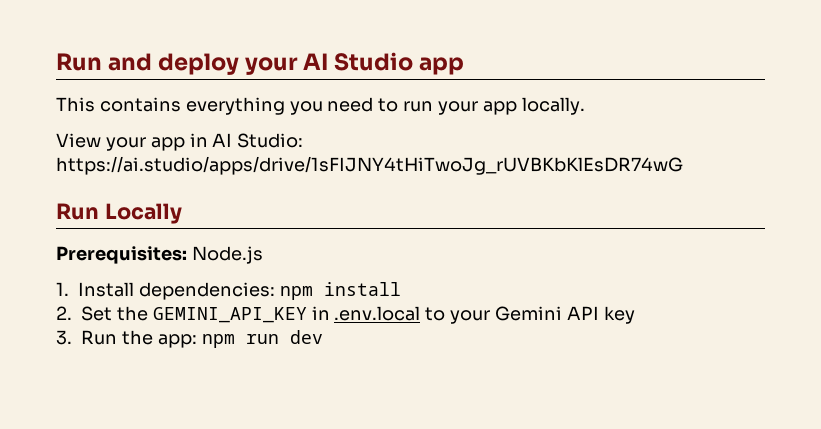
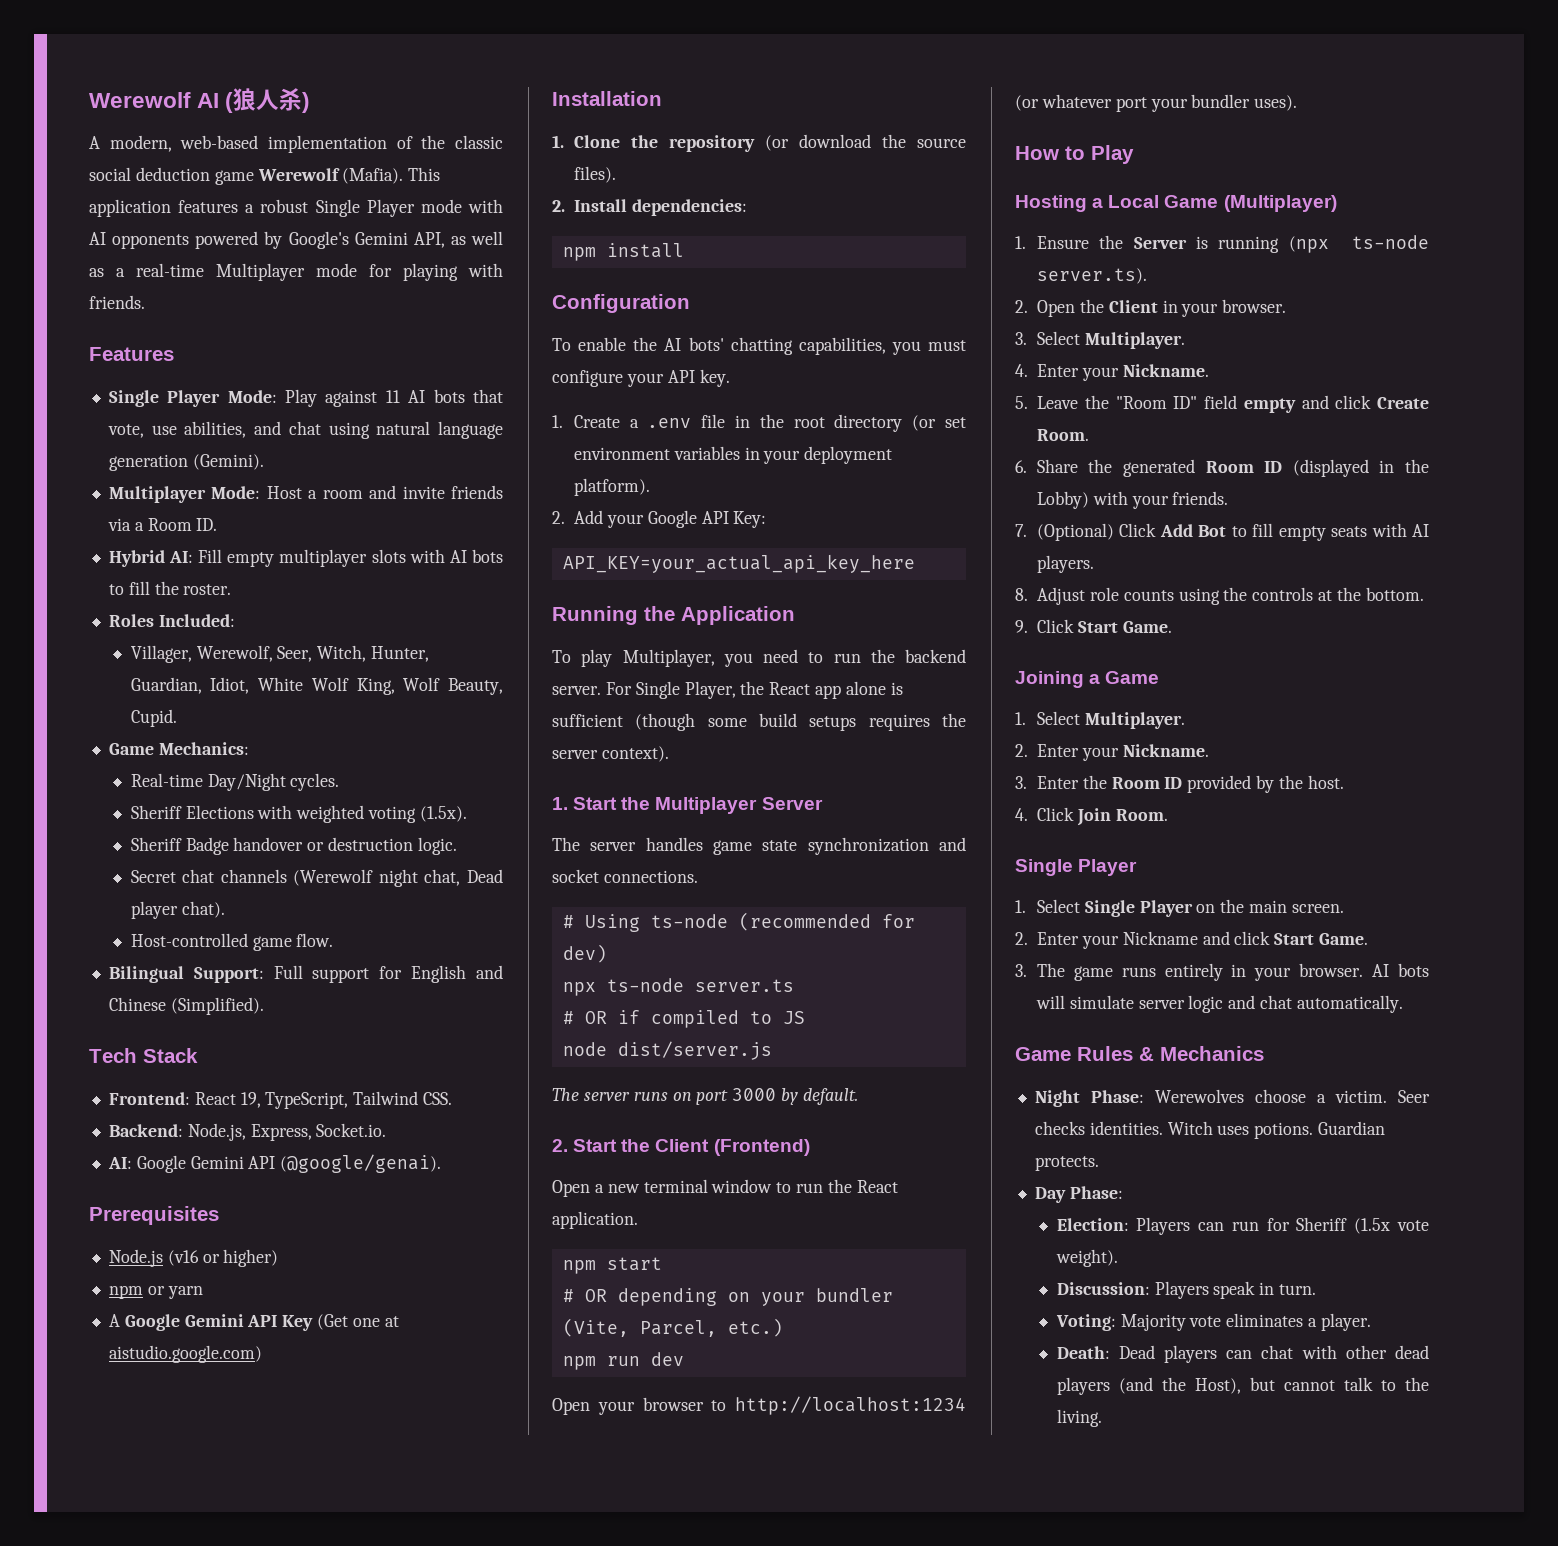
- Run and deploy your AI Studio app
- This contains everything you need to run your app locally.
- View your app in AI Studio: https://ai.studio/apps/drive/1sFIJNY4tHiTwoJg_rUVBKbKlEsDR74wG
- Run Locally
- Prerequisites: Node.js
- 1. Install dependencies: npm install
- 2. Set the GEMINI_API_KEY in .env.local to your Gemini API key
- 3. Run the app: npm run dev
+ Werewolf AI (狼人杀)
+ A modern, web-based implementation of the classic social deduction game Werewolf (Mafia). This application features a robust Single Player mode with AI opponents powered by Google's Gemini API, as well as a real-time Multiplayer mode for playing with friends.
+ Features
+ Single Player Mode: Play against 11 AI bots that vote, use abilities, and chat using natural language generation (Gemini).
+ Multiplayer Mode: Host a room and invite friends via a Room ID.
+ Hybrid AI: Fill empty multiplayer slots with AI bots to fill the roster.
+ Roles Included:
+ Villager, Werewolf, Seer, Witch, Hunter, Guardian, Idiot, White Wolf King, Wolf Beauty, Cupid.
+ Game Mechanics:
+ Real-time Day/Night cycles.
+ Sheriff Elections with weighted voting (1.5x).
+ Sheriff Badge handover or destruction logic.
+ Secret chat channels (Werewolf night chat, Dead player chat).
+ Host-controlled game flow.
+ Bilingual Support: Full support for English and Chinese (Simplified).
+ Tech Stack
+ Frontend: React 19, TypeScript, Tailwind CSS.
+ Backend: Node.js, Express, Socket.io.
+ AI: Google Gemini API (@google/genai).
+ Prerequisites
+ Node.js (v16 or higher)
+ npm or yarn
+ A Google Gemini API Key (Get one at aistudio.google.com)
+ Installation
+ 1. Clone the repository (or download the source files).
+ 2. Install dependencies:
+ npm install
+ Configuration
+ To enable the AI bots' chatting capabilities, you must configure your API key.
+ 1. Create a .env file in the root directory (or set environment variables in your deployment platform).
+ 2. Add your Google API Key:
+ API_KEY=your_actual_api_key_here
+ Running the Application
+ To play Multiplayer, you need to run the backend server. For Single Player, the React app alone is sufficient (though some build setups requires the server context).
+ 1. Start the Multiplayer Server
+ The server handles game state synchronization and socket connections.
+ # Using ts-node (recommended for dev)
+ npx ts-node server.ts
+ # OR if compiled to JS
+ node dist/server.js
+ The server runs on port 3000 by default.
+ 2. Start the Client (Frontend)
+ Open a new terminal window to run the React application.
+ npm start
+ # OR depending on your bundler (Vite, Parcel, etc.)
+ npm run dev
+ Open your browser to http://localhost:1234 (or whatever port your bundler uses).
+ How to Play
+ Hosting a Local Game (Multiplayer)
+ 1. Ensure the Server is running (npx ts-node server.ts).
+ 2. Open the Client in your browser.
+ 3. Select Multiplayer.
+ 4. Enter your Nickname.
+ 5. Leave the "Room ID" field empty and click Create Room.
+ 6. Share the generated Room ID (displayed in the Lobby) with your friends.
+ 7. (Optional) Click Add Bot to fill empty seats with AI players.
+ 8. Adjust role counts using the controls at the bottom.
+ 9. Click Start Game.
+ Joining a Game
+ 1. Select Multiplayer.
+ 2. Enter your Nickname.
+ 3. Enter the Room ID provided by the host.
+ 4. Click Join Room.
+ Single Player
+ 1. Select Single Player on the main screen.
+ 2. Enter your Nickname and click Start Game.
+ 3. The game runs entirely in your browser. AI bots will simulate server logic and chat automatically.
+ Game Rules & Mechanics
+ Night Phase: Werewolves choose a victim. Seer checks identities. Witch uses potions. Guardian protects.
+ Day Phase:
+ Election: Players can run for Sheriff (1.5x vote weight).
+ Discussion: Players speak in turn.
+ Voting: Majority vote eliminates a player.
+ Death: Dead players can chat with other dead players (and the Host), but cannot talk to the living.

